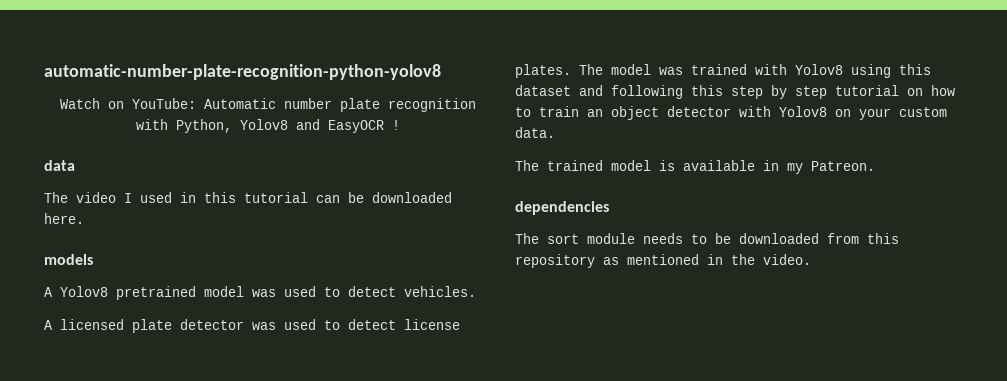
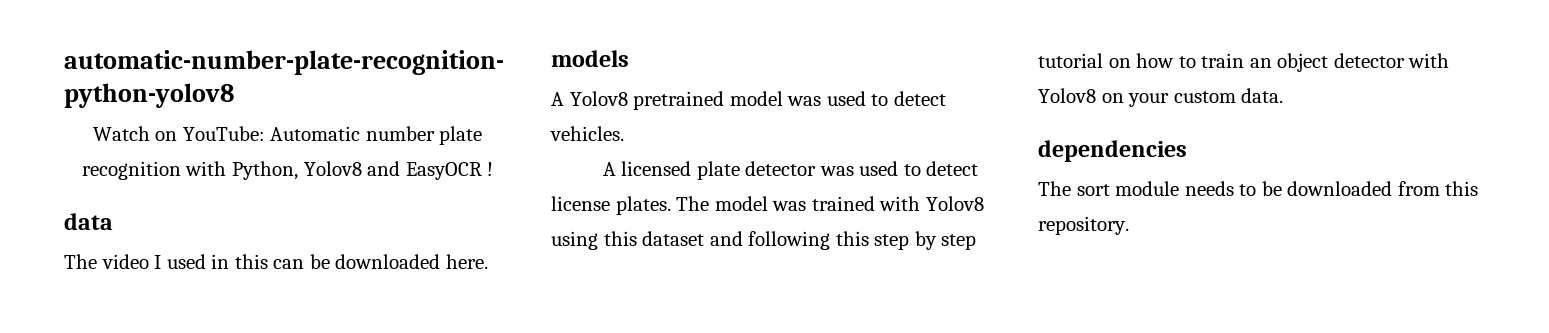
- The video I used in this tutorial can be downloaded here.
+ The video I used in this can be downloaded here.
- The trained model is available in my Patreon.
- The sort module needs to be downloaded from this repository as mentioned in the video.
+ The sort module needs to be downloaded from this repository.

